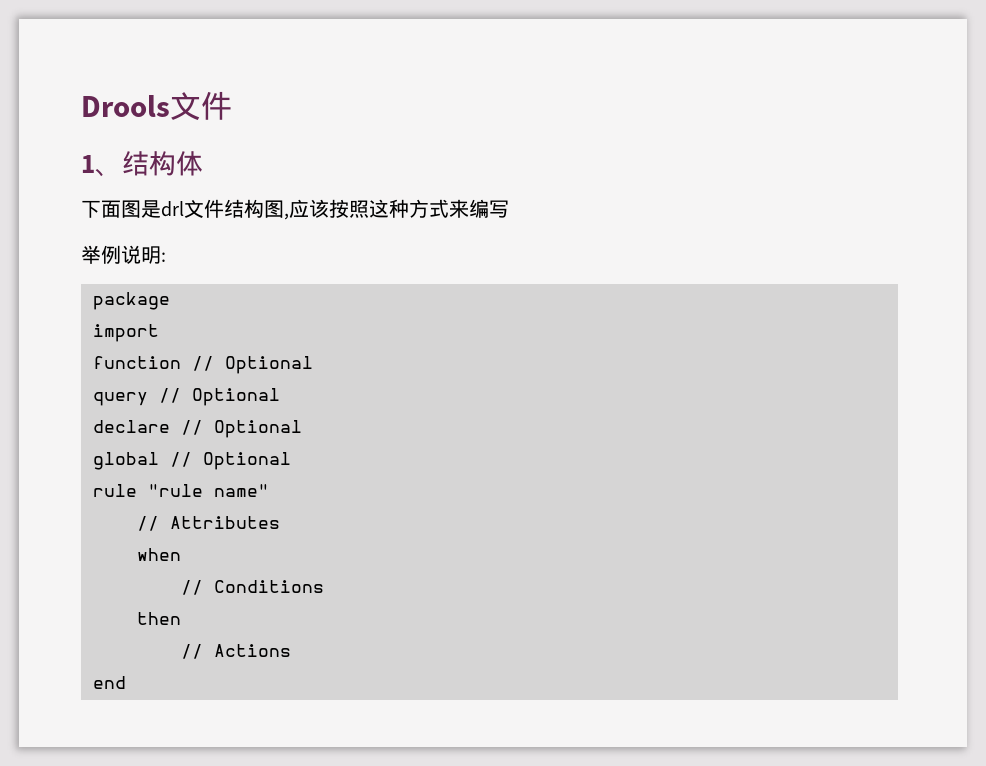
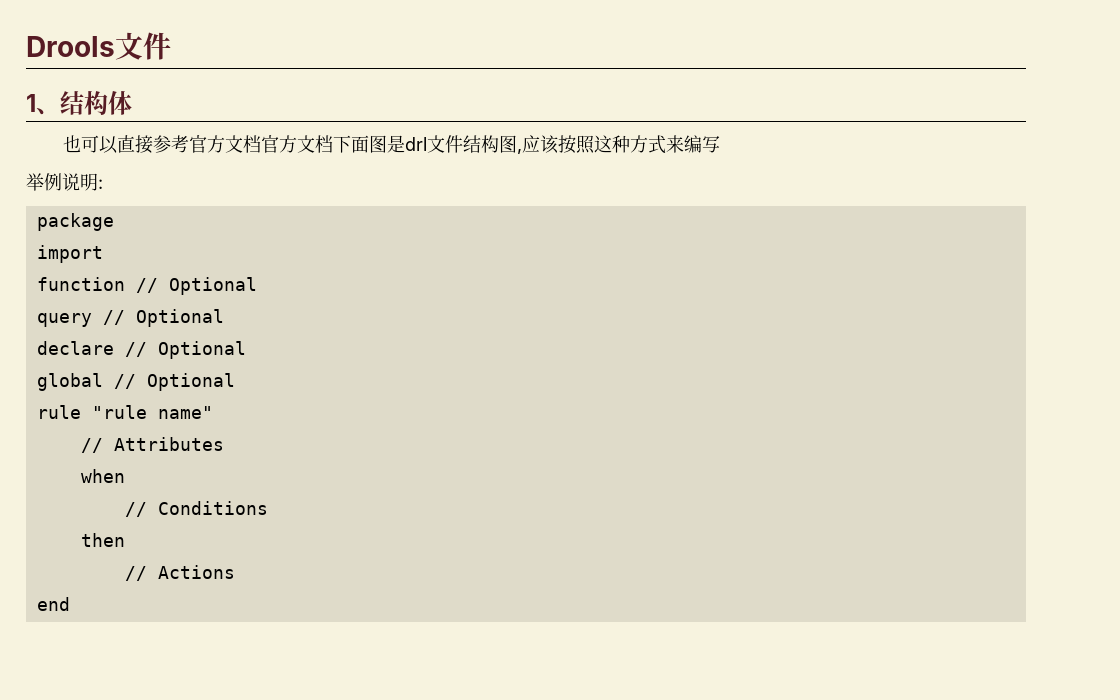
- 下面图是drl文件结构图,应该按照这种方式来编写
+ 也可以直接参考官方文档官方文档下面图是drl文件结构图,应该按照这种方式来编写

